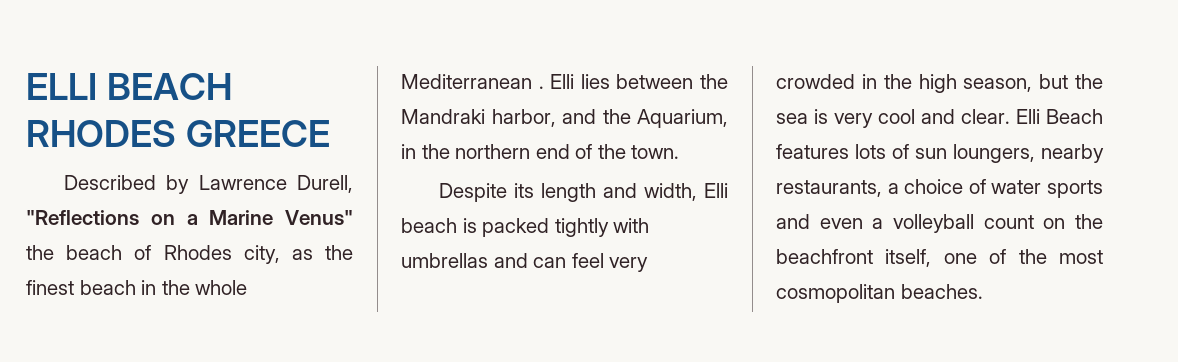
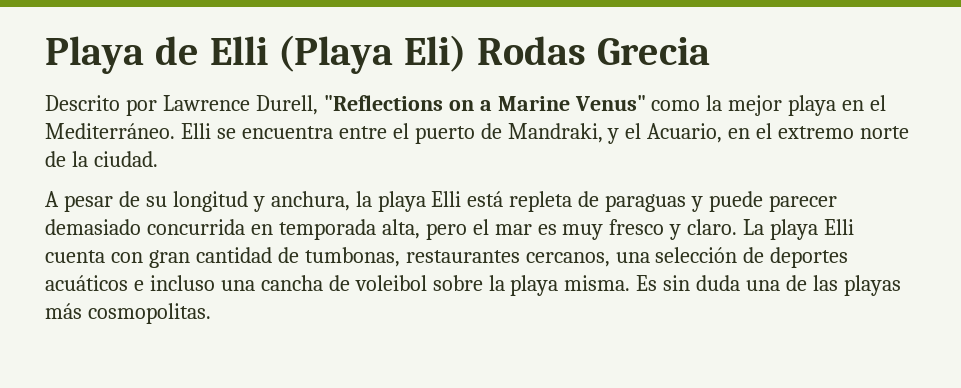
- ELLI BEACH RHODES GREECE
- Described by Lawrence Durell, "Reflections on a Marine Venus" the beach of Rhodes city, as the finest beach in the whole Mediterranean . Elli lies between the Mandraki harbor, and the Aquarium, in the northern end of the town.
- Despite its length and width, Elli beach is packed tightly with umbrellas and can feel very crowded in the high season, but the sea is very cool and clear. Elli Beach features lots of sun loungers, nearby restaurants, a choice of water sports and even a volleyball count on the beachfront itself, one of the most cosmopolitan beaches.
+ Playa de Elli (Playa Eli) Rodas Grecia
+ Descrito por Lawrence Durell, "Reflections on a Marine Venus" como la mejor playa en el Mediterráneo. Elli se encuentra entre el puerto de Mandraki, y el Acuario, en el extremo norte de la ciudad.
+ A pesar de su longitud y anchura, la playa Elli está repleta de paraguas y puede parecer demasiado concurrida en temporada alta, pero el mar es muy fresco y claro. La playa Elli cuenta con gran cantidad de tumbonas, restaurantes cercanos, una selección de deportes acuáticos e incluso una cancha de voleibol sobre la playa misma. Es sin duda una de las playas más cosmopolitas.

